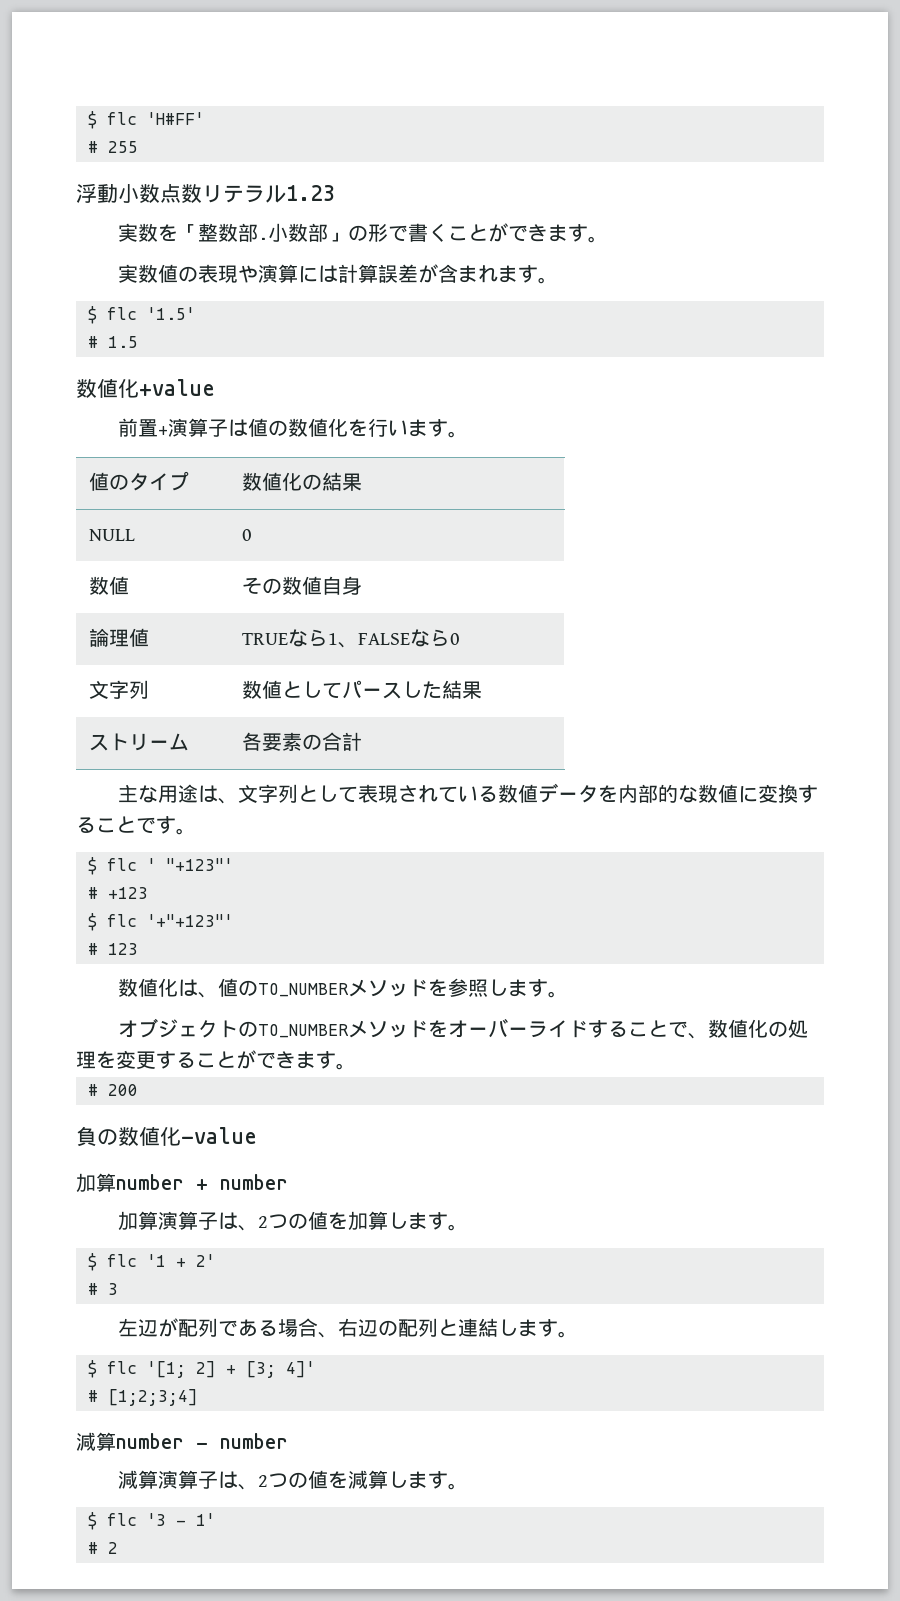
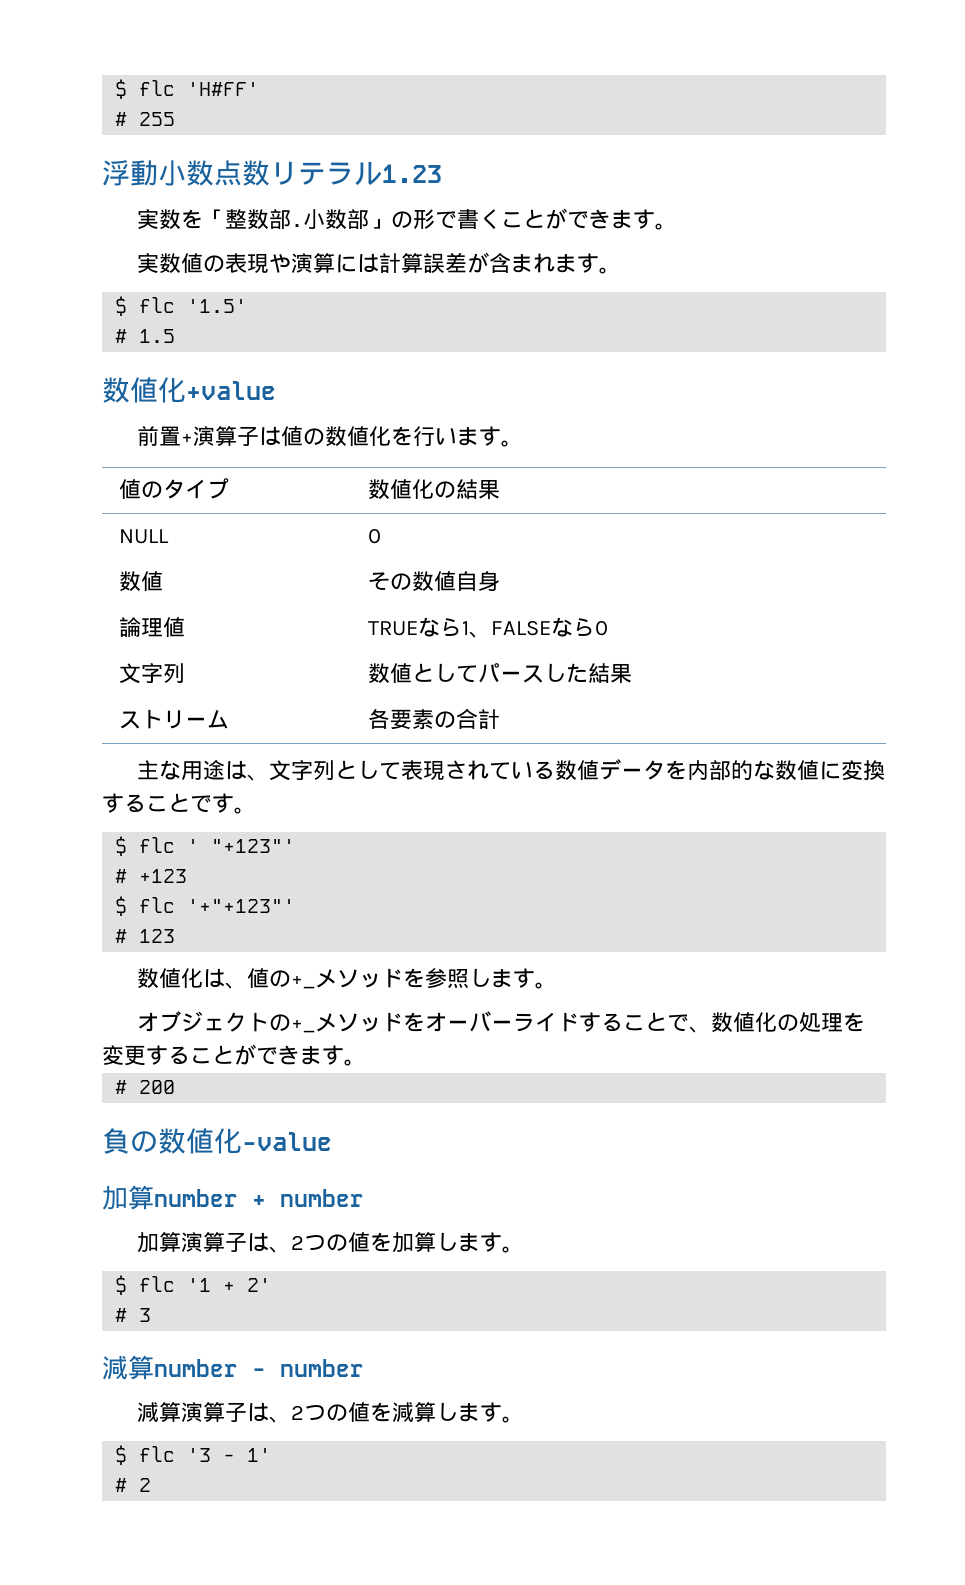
- 数値化は、値のTO_NUMBERメソッドを参照します。
+ 数値化は、値の+_メソッドを参照します。
- オブジェクトのTO_NUMBERメソッドをオーバーライドすることで、数値化の処理を変更することができます。
+ オブジェクトの+_メソッドをオーバーライドすることで、数値化の処理を変更することができます。
- 左辺が配列である場合、右辺の配列と連結します。
- $ flc '[1; 2] + [3; 4]'
- # [1;2;3;4]

